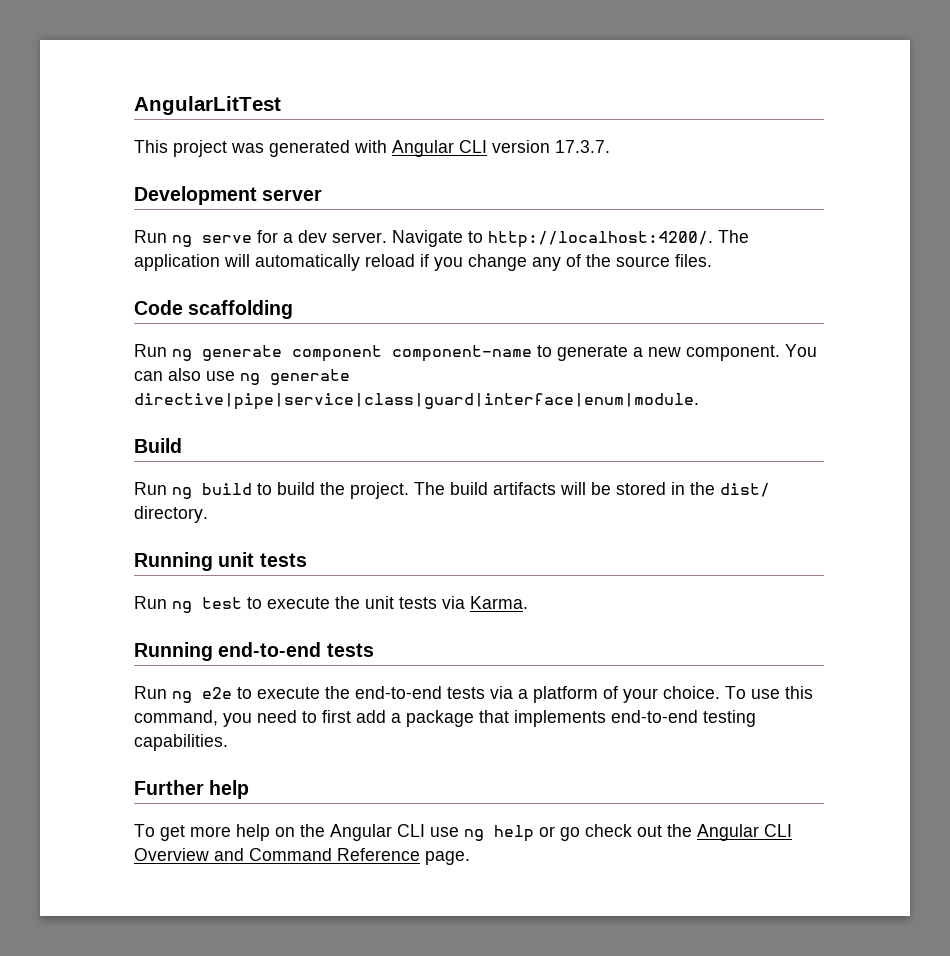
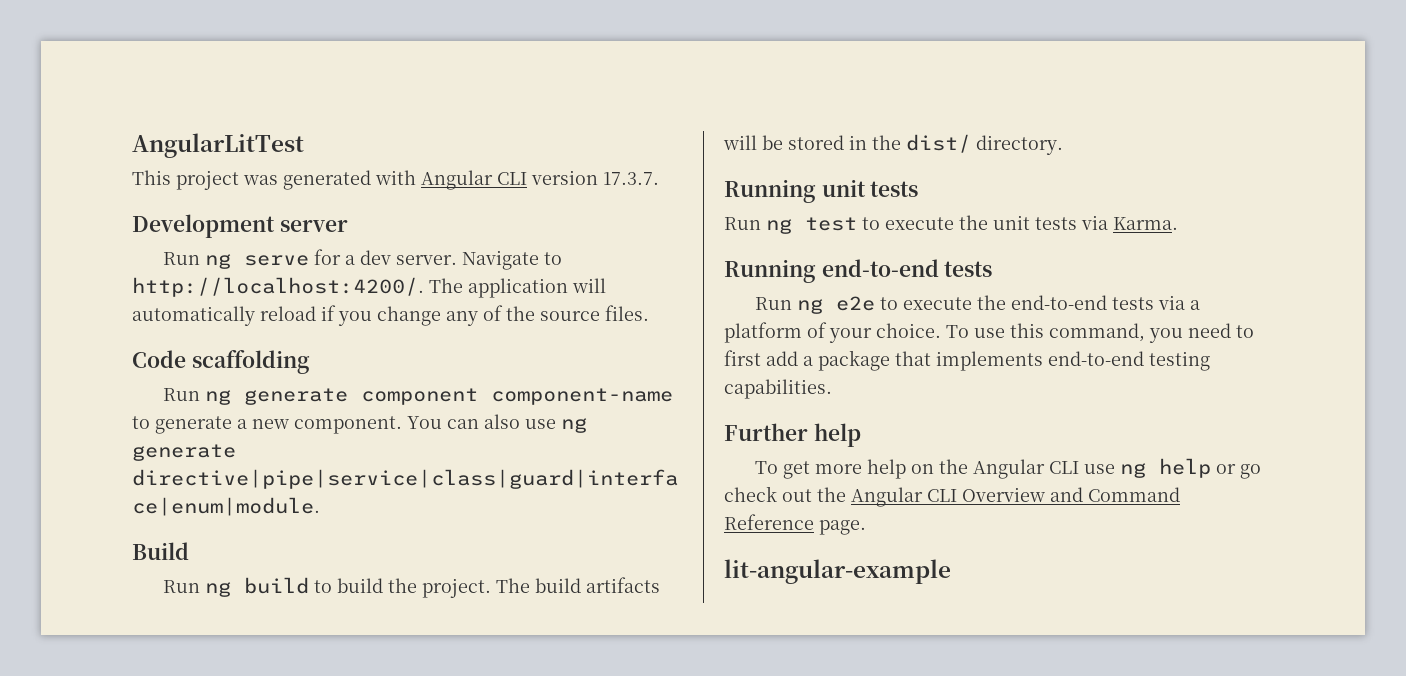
+ lit-angular-example

